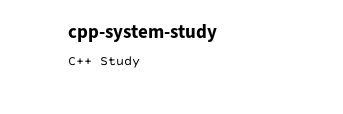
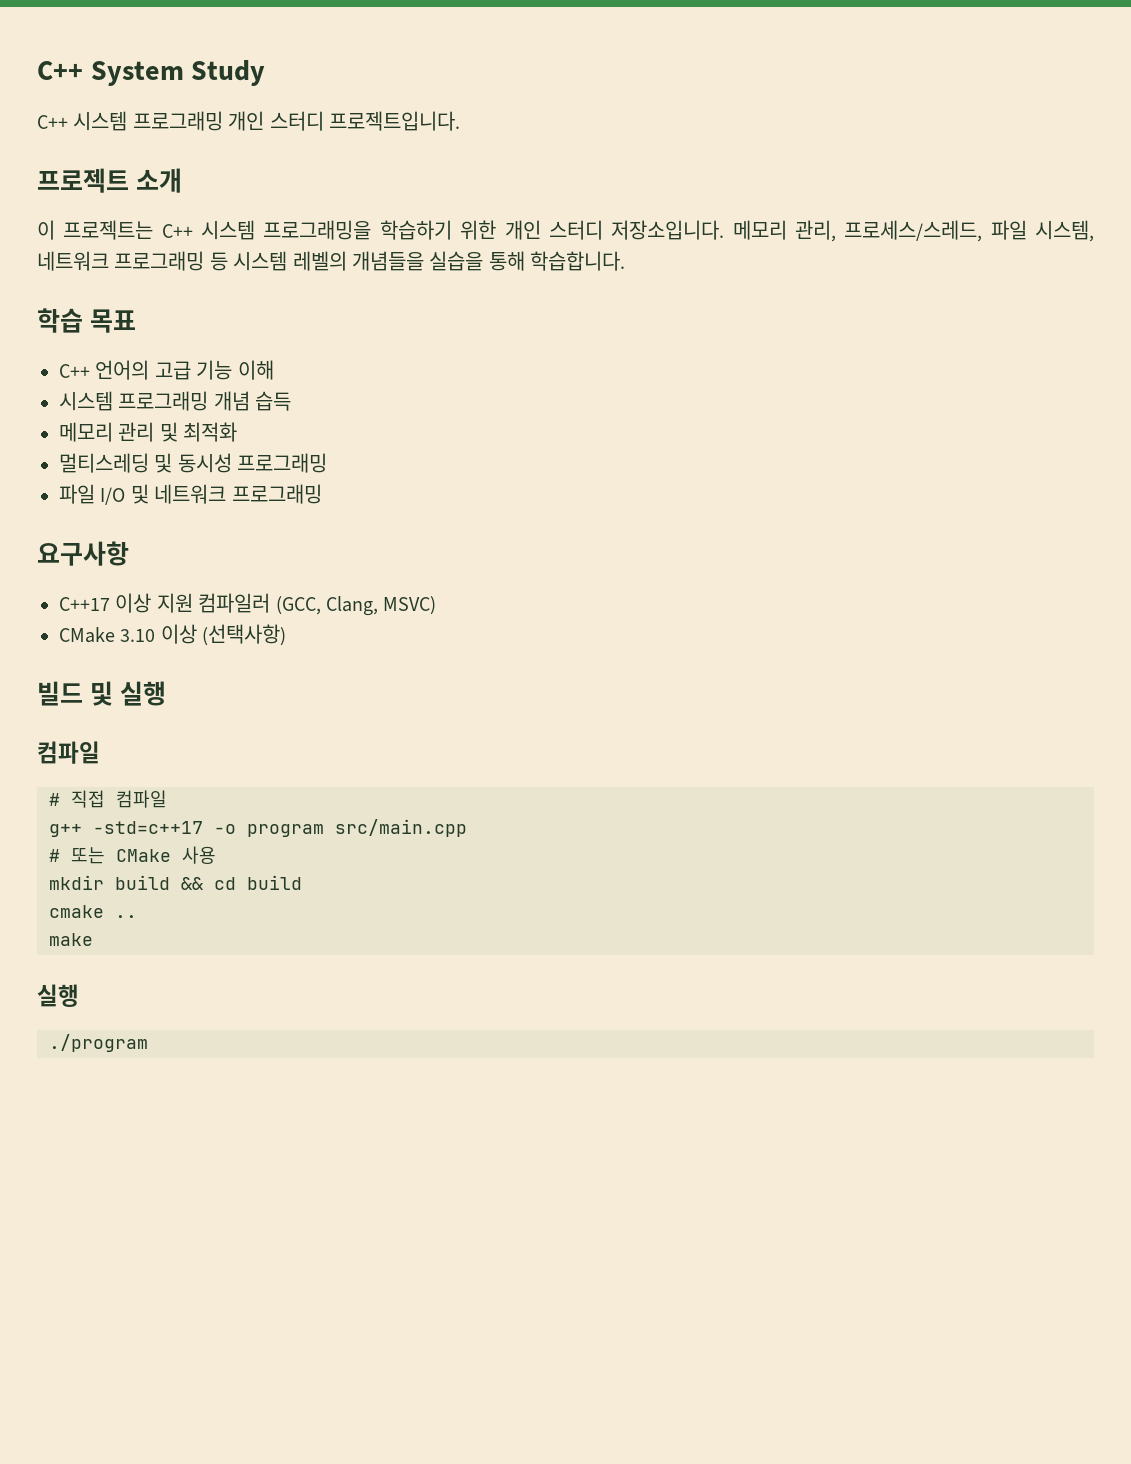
- cpp-system-study
- C++ Study
+ C++ System Study
+ C++ 시스템 프로그래밍 개인 스터디 프로젝트입니다.
+ 프로젝트 소개
+ 이 프로젝트는 C++ 시스템 프로그래밍을 학습하기 위한 개인 스터디 저장소입니다. 메모리 관리, 프로세스/스레드, 파일 시스템, 네트워크 프로그래밍 등 시스템 레벨의 개념들을 실습을 통해 학습합니다.
+ 학습 목표
+ C++ 언어의 고급 기능 이해
+ 시스템 프로그래밍 개념 습득
+ 메모리 관리 및 최적화
+ 멀티스레딩 및 동시성 프로그래밍
+ 파일 I/O 및 네트워크 프로그래밍
+ 요구사항
+ C++17 이상 지원 컴파일러 (GCC, Clang, MSVC)
+ CMake 3.10 이상 (선택사항)
+ 빌드 및 실행
+ 컴파일
+ # 직접 컴파일
+ g++ -std=c++17 -o program src/main.cpp
+ # 또는 CMake 사용
+ mkdir build && cd build
+ cmake ..
+ make
+ 실행
+ ./program

